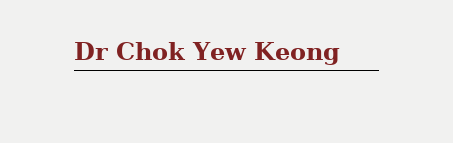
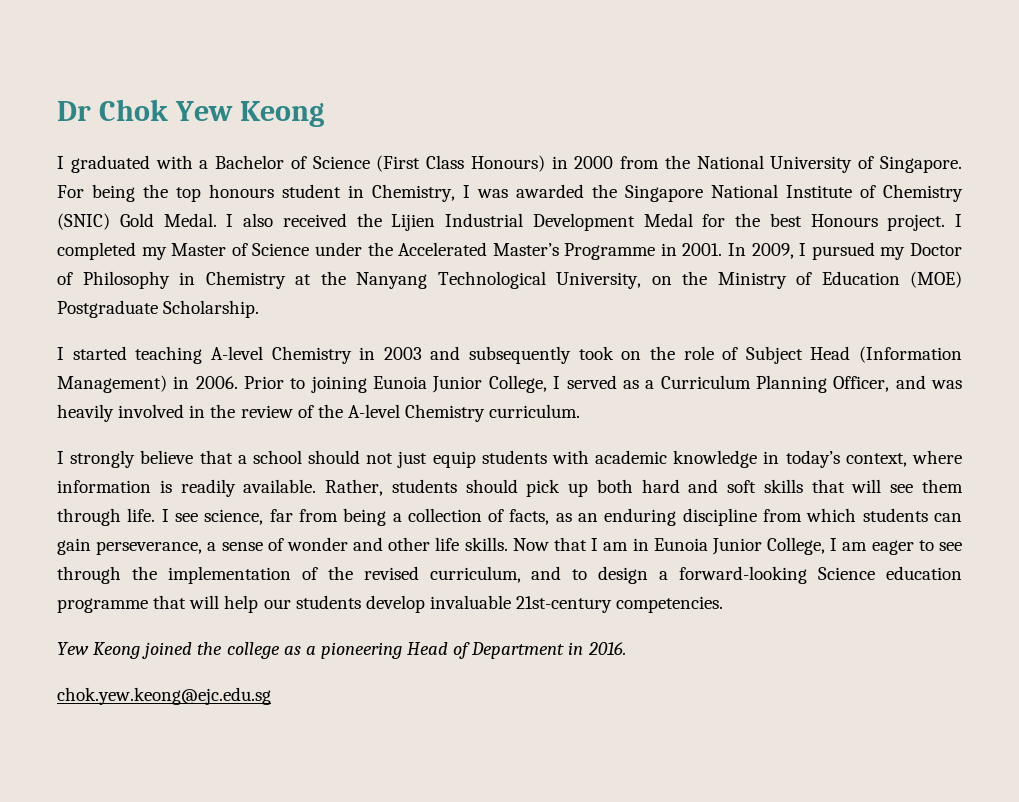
+ I graduated with a Bachelor of Science (First Class Honours) in 2000 from the National University of Singapore. For being the top honours student in Chemistry, I was awarded the Singapore National Institute of Chemistry (SNIC) Gold Medal. I also received the Lijien Industrial Development Medal for the best Honours project. I completed my Master of Science under the Accelerated Master’s Programme in 2001. In 2009, I pursued my Doctor of Philosophy in Chemistry at the Nanyang Technological University, on the Ministry of Education (MOE) Postgraduate Scholarship.
+ I started teaching A-level Chemistry in 2003 and subsequently took on the role of Subject Head (Information Management) in 2006. Prior to joining Eunoia Junior College, I served as a Curriculum Planning Officer, and was heavily involved in the review of the A-level Chemistry curriculum.
+ I strongly believe that a school should not just equip students with academic knowledge in today’s context, where information is readily available. Rather, students should pick up both hard and soft skills that will see them through life. I see science, far from being a collection of facts, as an enduring discipline from which students can gain perseverance, a sense of wonder and other life skills. Now that I am in Eunoia Junior College, I am eager to see through the implementation of the revised curriculum, and to design a forward-looking Science education programme that will help our students develop invaluable 21st-century competencies.
+ Yew Keong joined the college as a pioneering Head of Department in 2016.
+ chok.yew.keong@ejc.edu.sg

